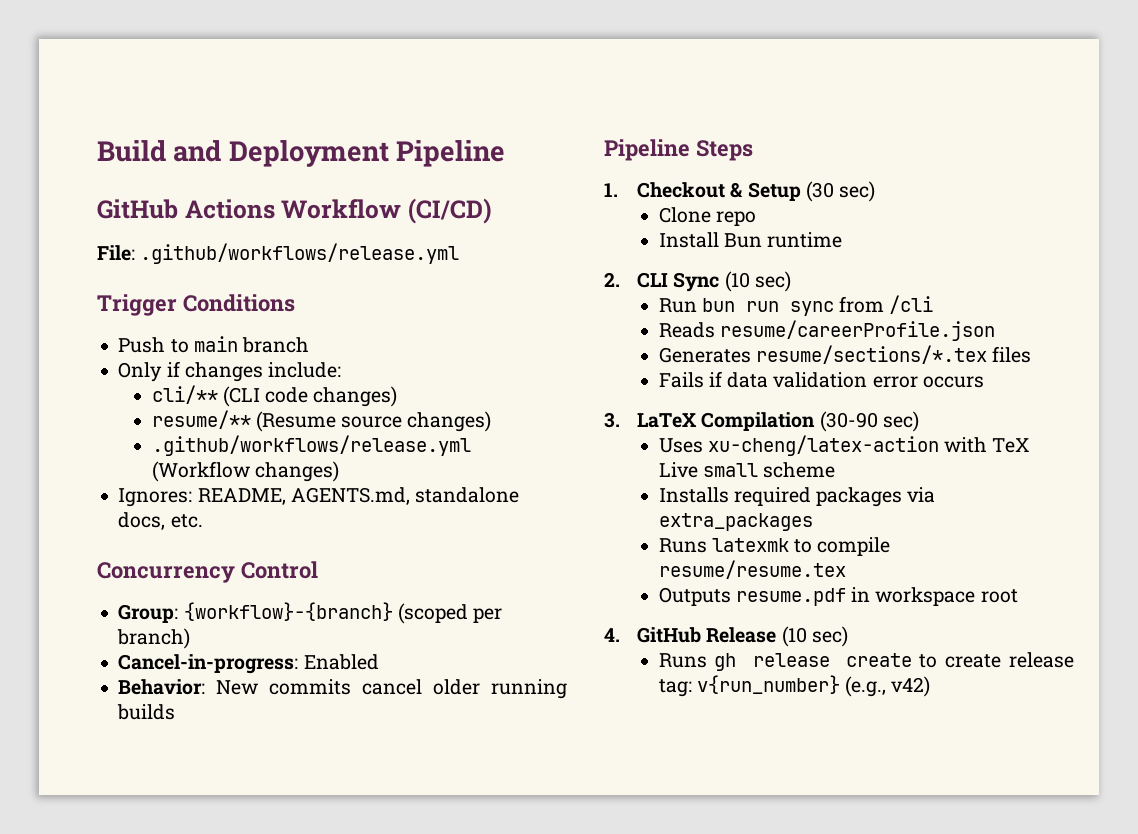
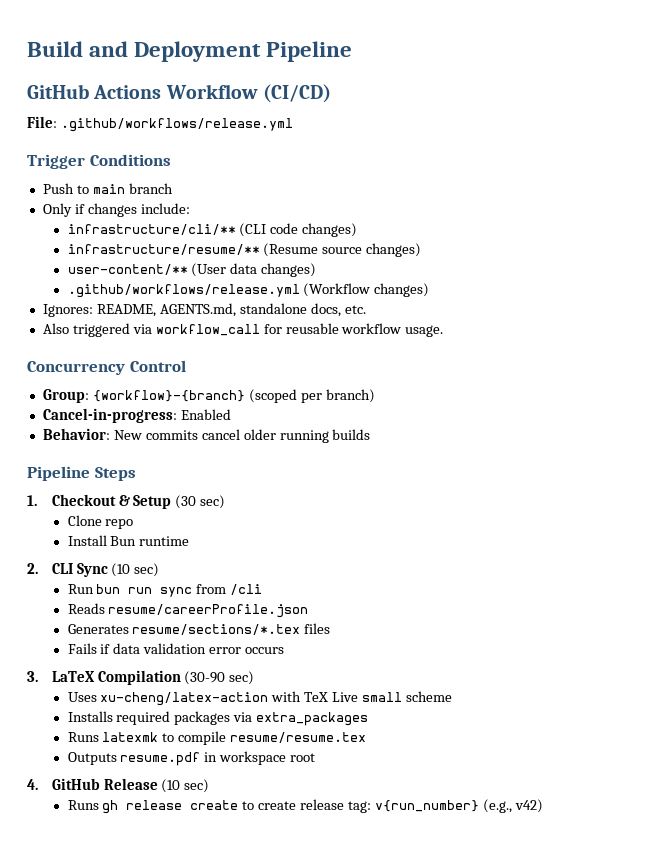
- cli/** (CLI code changes)
+ infrastructure/cli/** (CLI code changes)
- resume/** (Resume source changes)
+ infrastructure/resume/** (Resume source changes)
+ user-content/** (User data changes)
+ Also triggered via workflow_call for reusable workflow usage.

